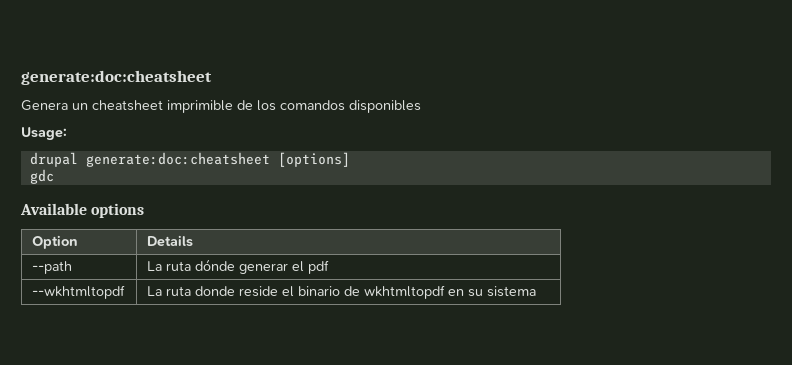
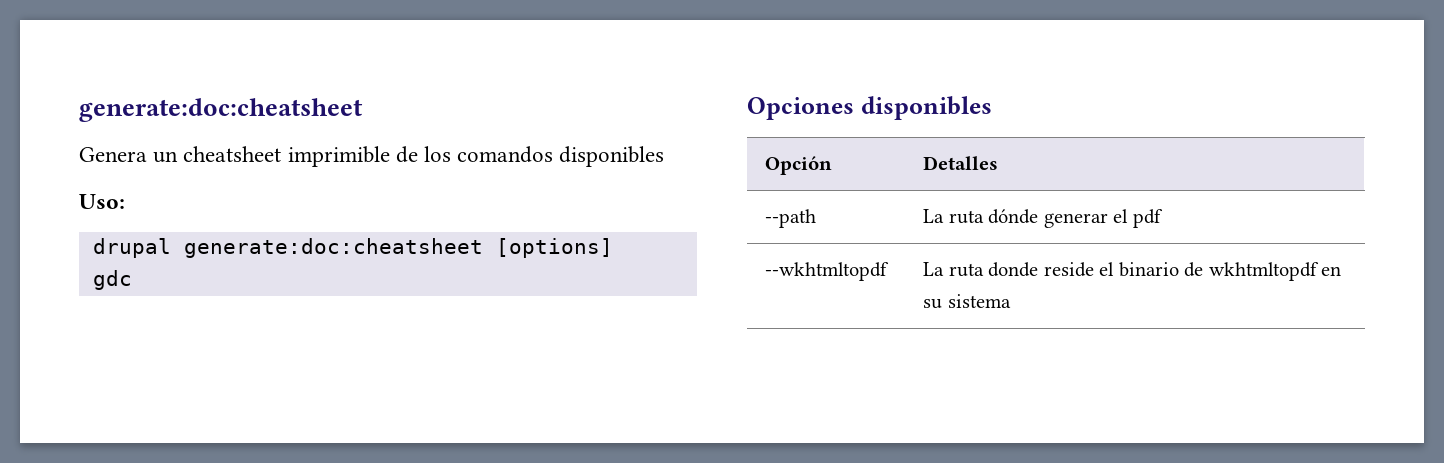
- Usage:
+ Uso:
- Available options
- Option | Details
+ Opciones disponibles
+ Opción | Detalles

